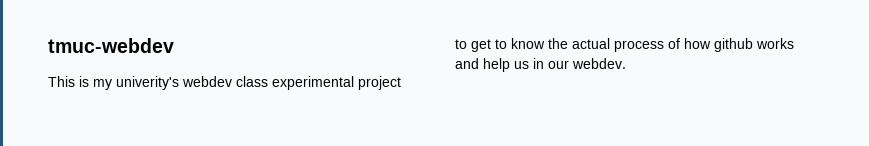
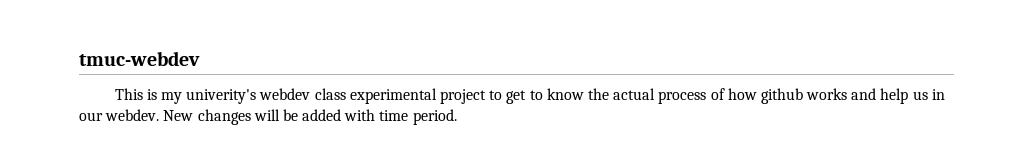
+ New changes will be added with time period.

